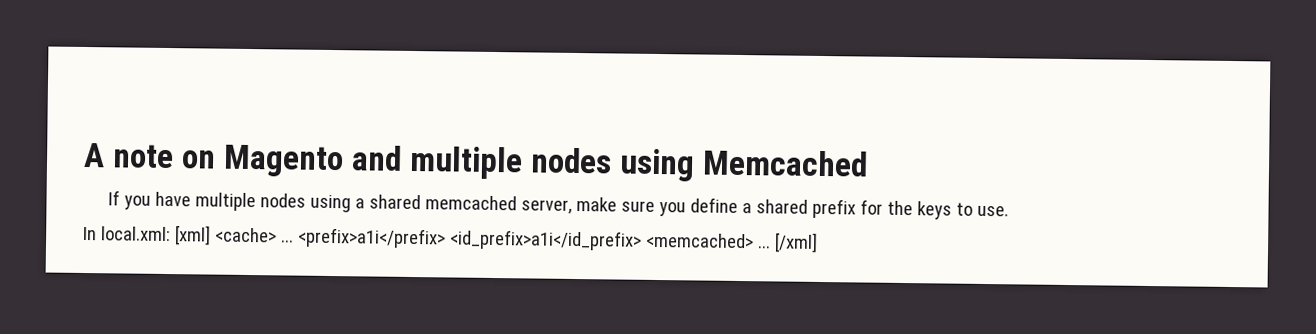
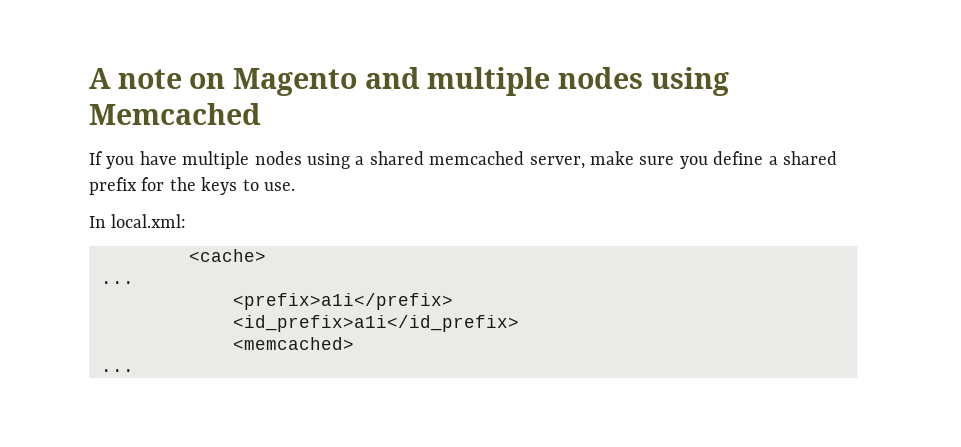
- In local.xml: [xml] <cache> ... <prefix>a1i</prefix> <id_prefix>a1i</id_prefix> <memcached> ... [/xml]
+ In local.xml:
+ <cache>
+ ...
+ <prefix>a1i</prefix>
+ <id_prefix>a1i</id_prefix>
+ <memcached>
+ ...

